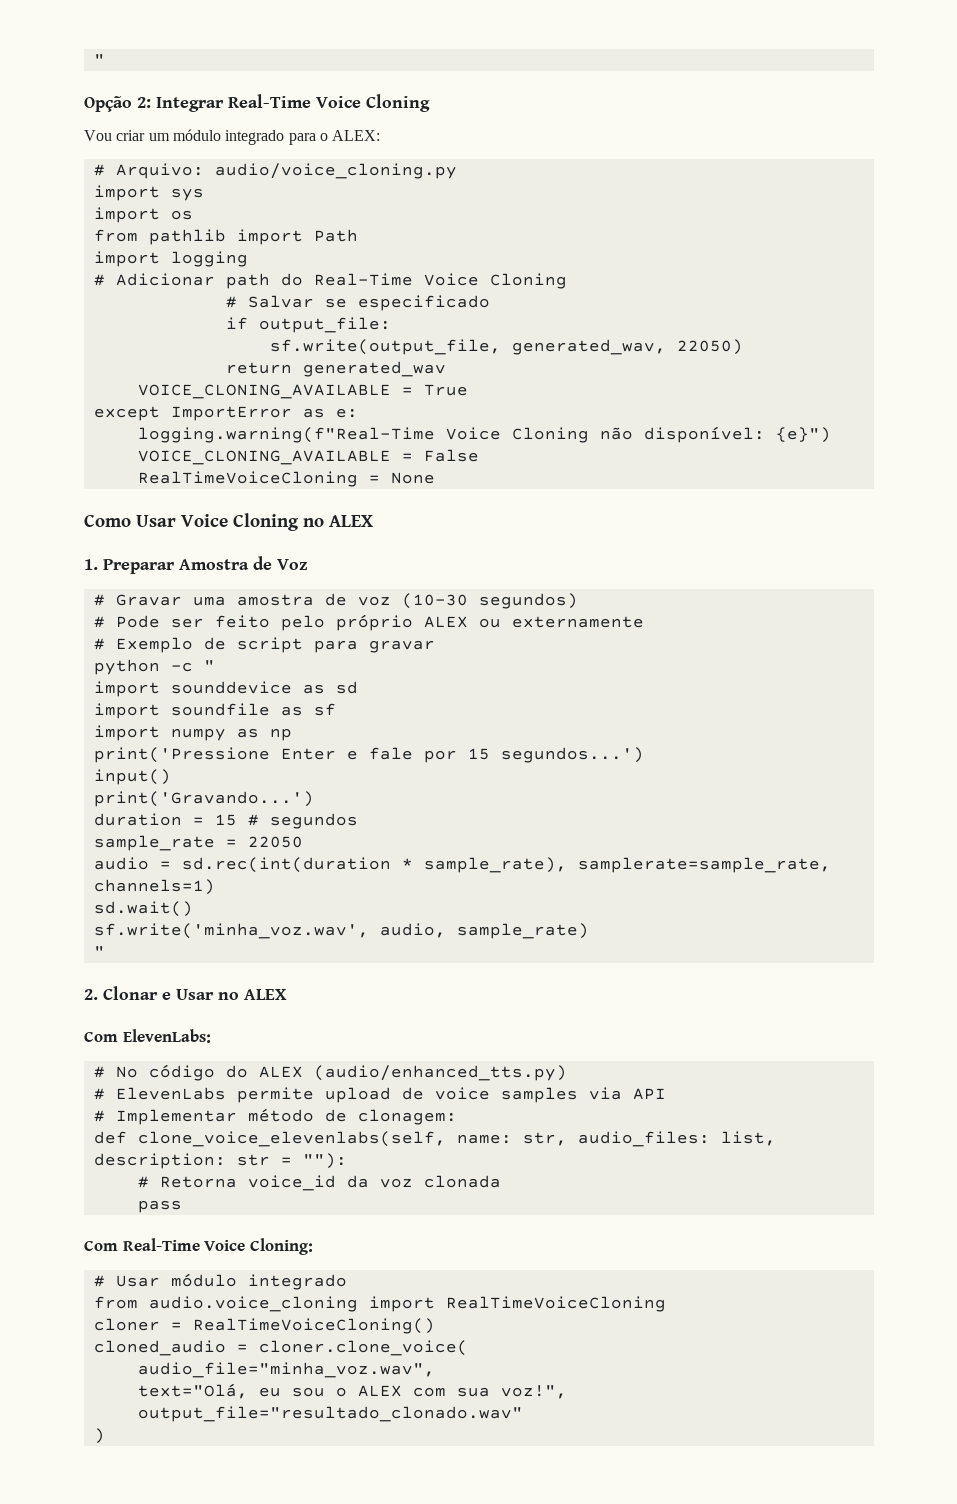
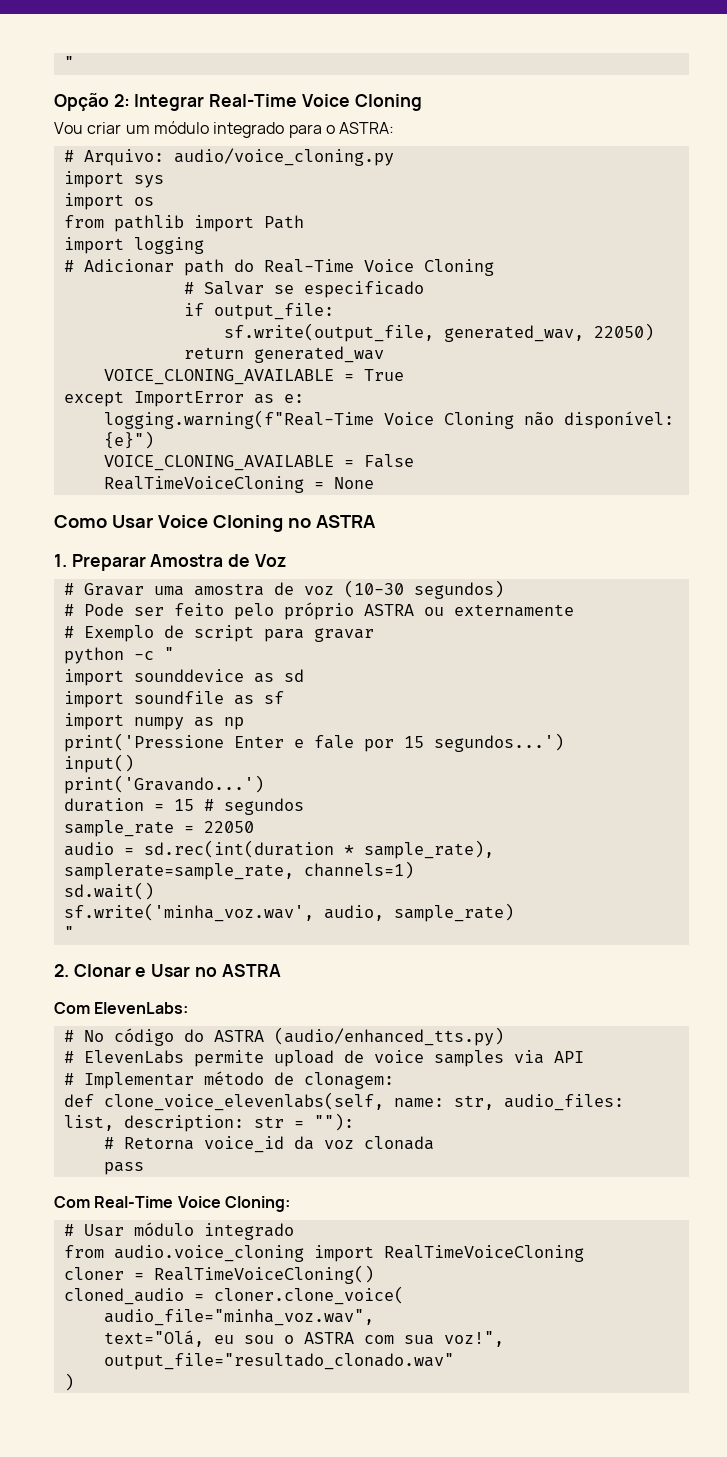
- Vou criar um módulo integrado para o ALEX:
+ Vou criar um módulo integrado para o ASTRA:
- Como Usar Voice Cloning no ALEX
+ Como Usar Voice Cloning no ASTRA
- # Pode ser feito pelo próprio ALEX ou externamente
+ # Pode ser feito pelo próprio ASTRA ou externamente
- 2. Clonar e Usar no ALEX
+ 2. Clonar e Usar no ASTRA
- # No código do ALEX (audio/enhanced_tts.py)
+ # No código do ASTRA (audio/enhanced_tts.py)
- text="Olá, eu sou o ALEX com sua voz!",
+ text="Olá, eu sou o ASTRA com sua voz!",

